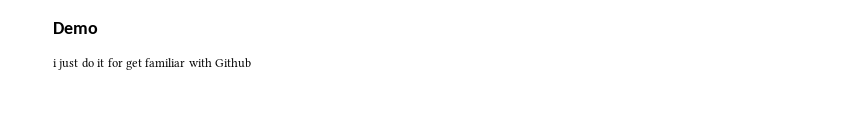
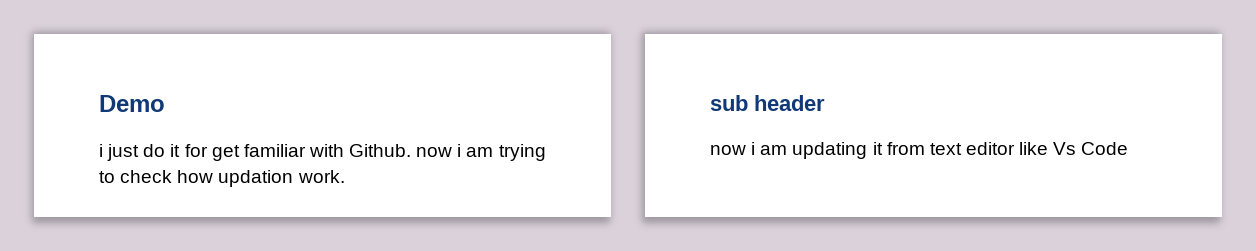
- i just do it for get familiar with Github
+ i just do it for get familiar with Github. now i am trying to check how updation work.
+ sub header
+ now i am updating it from text editor like Vs Code

